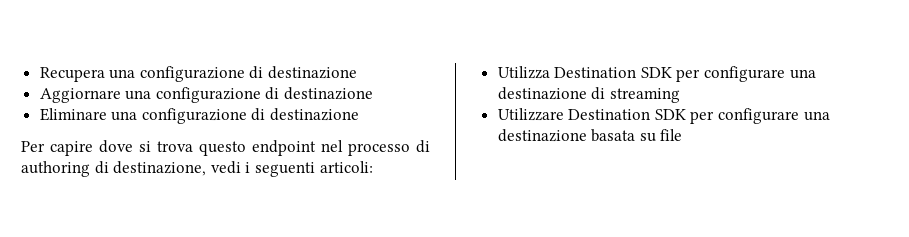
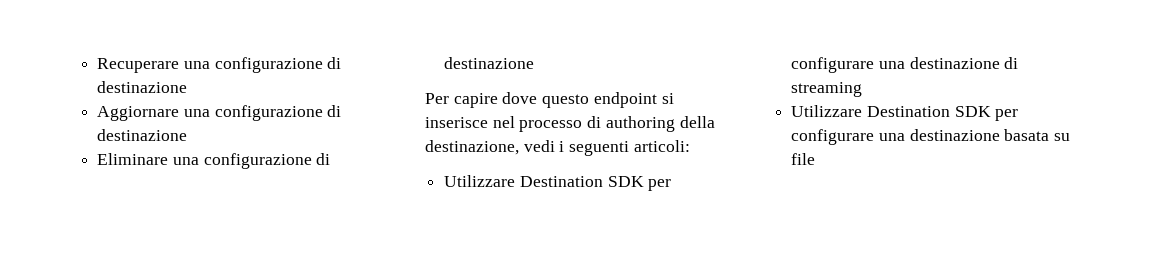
- Recupera una configurazione di destinazione
+ Recuperare una configurazione di destinazione
- Per capire dove si trova questo endpoint nel processo di authoring di destinazione, vedi i seguenti articoli:
+ Per capire dove questo endpoint si inserisce nel processo di authoring della destinazione, vedi i seguenti articoli:
- Utilizza Destination SDK per configurare una destinazione di streaming
+ Utilizzare Destination SDK per configurare una destinazione di streaming

